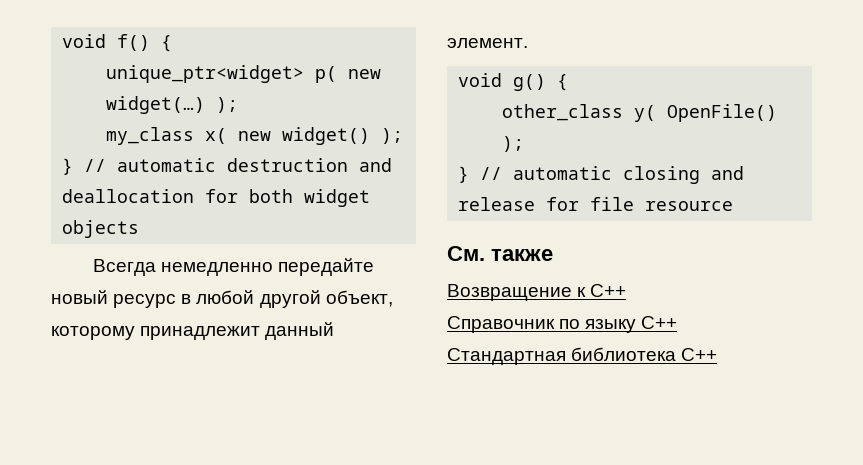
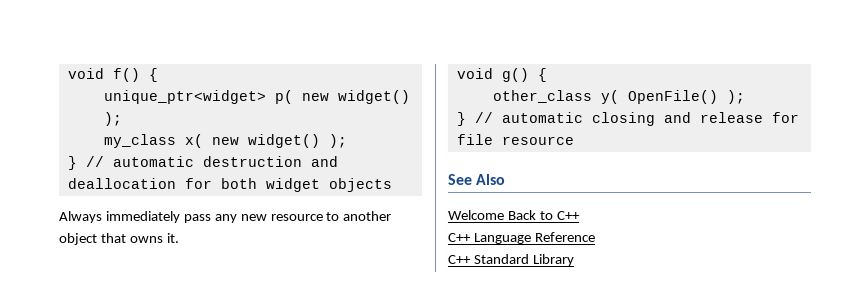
- unique_ptr<widget> p( new widget(…) );
+ unique_ptr<widget> p( new widget() );
- Всегда немедленно передайте новый ресурс в любой другой объект, которому принадлежит данный элемент.
+ Always immediately pass any new resource to another object that owns it.
- См. также
- Возвращение к C++
- Справочник по языку C++
- Стандартная библиотека C++
+ See Also
+ Welcome Back to C++
+ C++ Language Reference
+ C++ Standard Library

